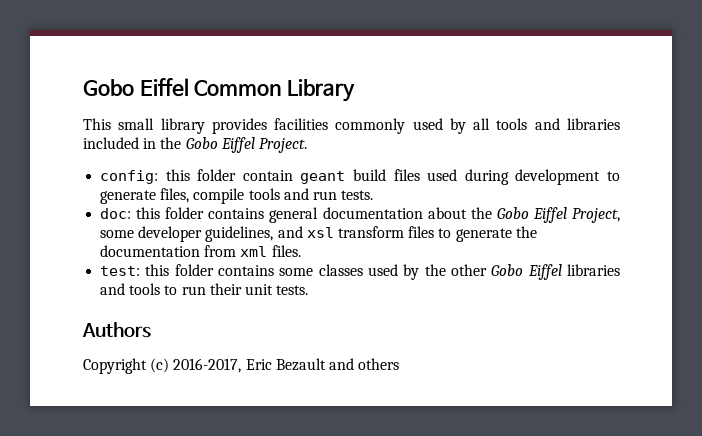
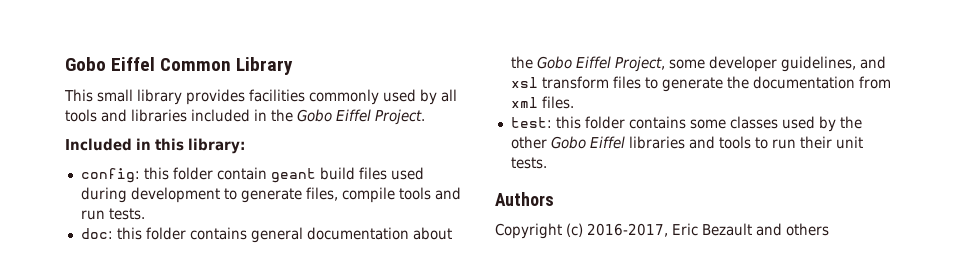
+ Included in this library:

